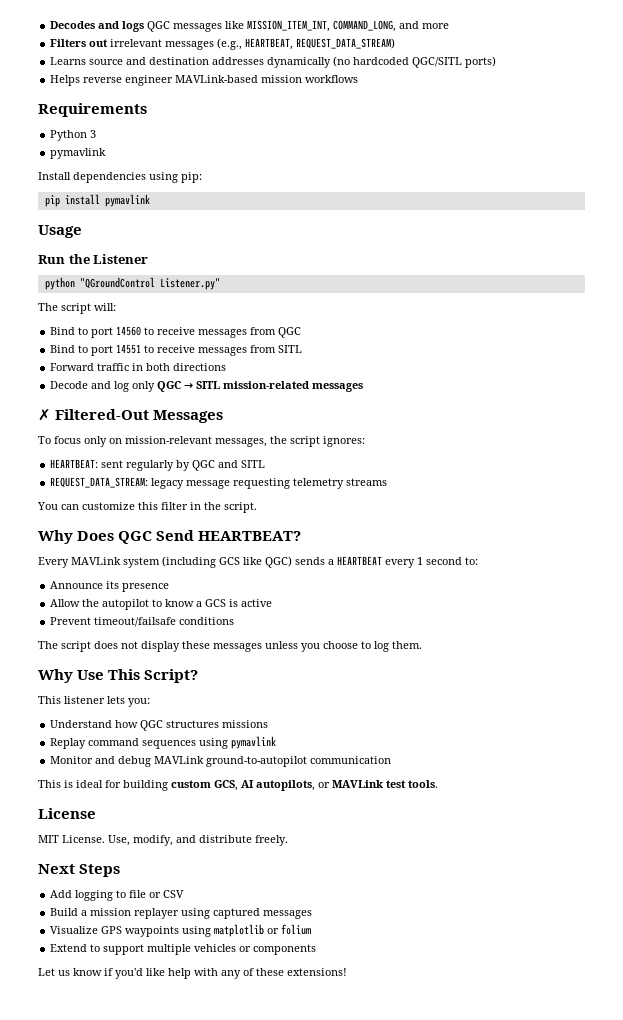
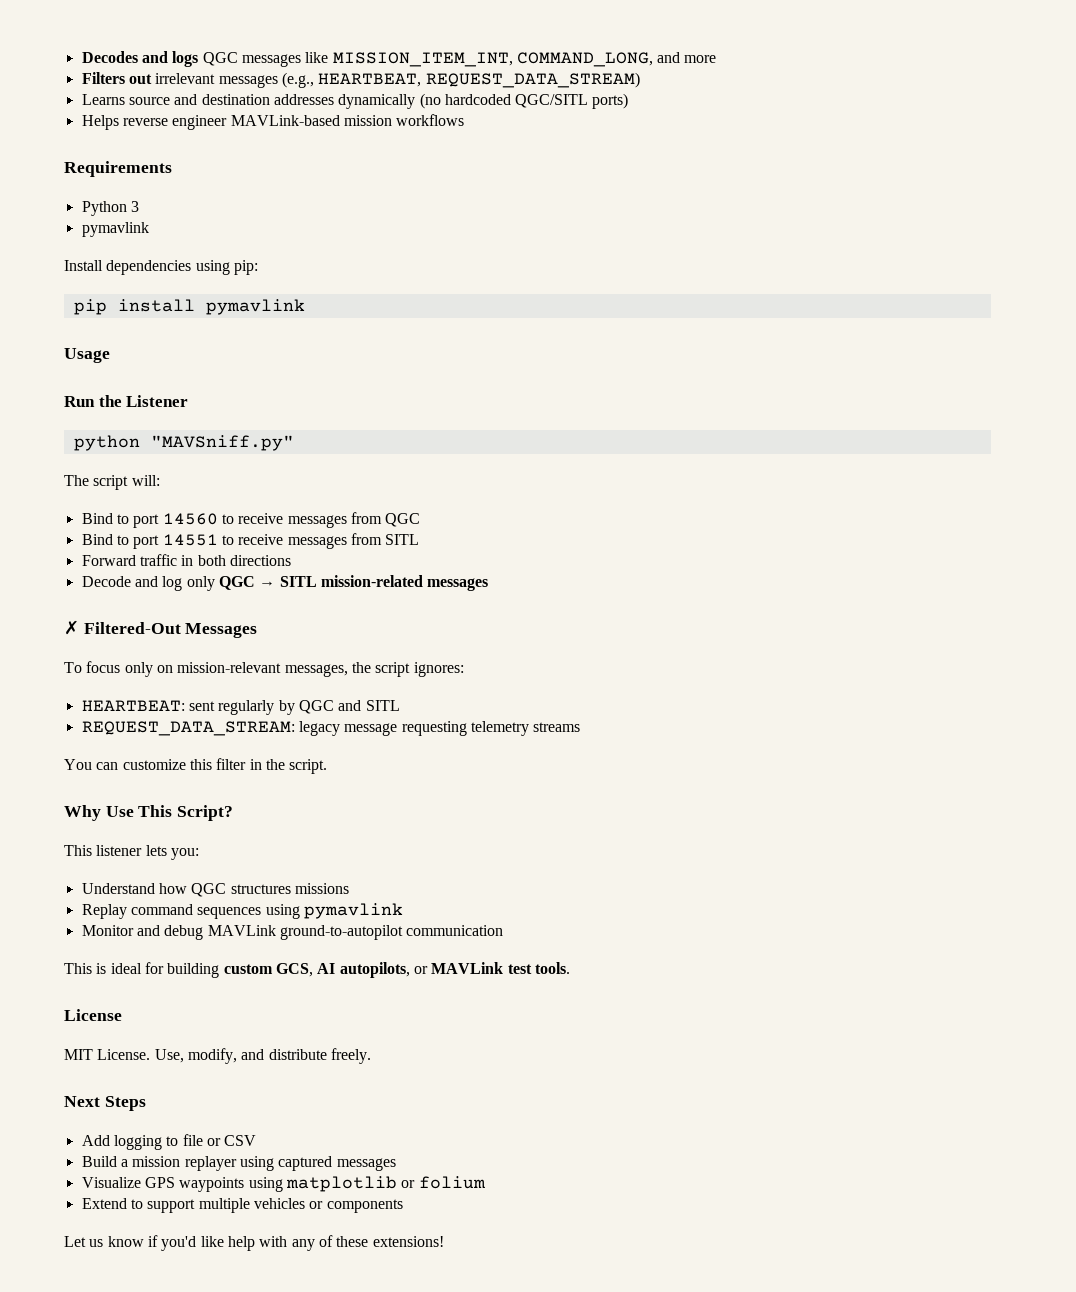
- python "QGroundControl Listener.py"
+ python "MAVSniff.py"
- Why Does QGC Send HEARTBEAT?
- Every MAVLink system (including GCS like QGC) sends a HEARTBEAT every 1 second to:
- Announce its presence
- Allow the autopilot to know a GCS is active
- Prevent timeout/failsafe conditions
- The script does not display these messages unless you choose to log them.

